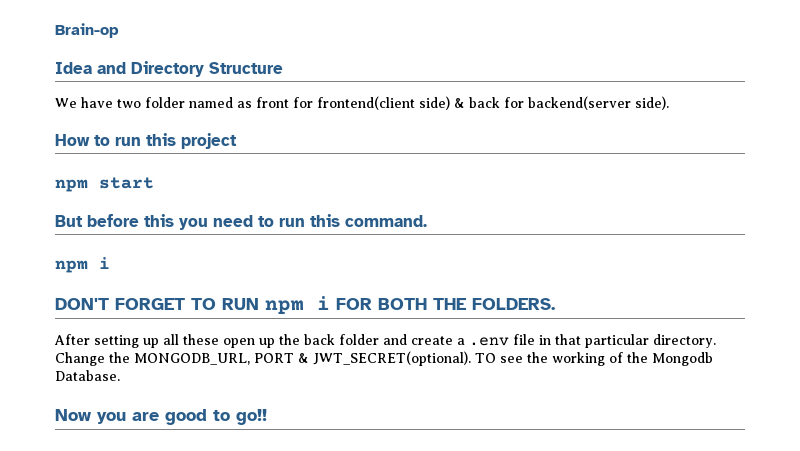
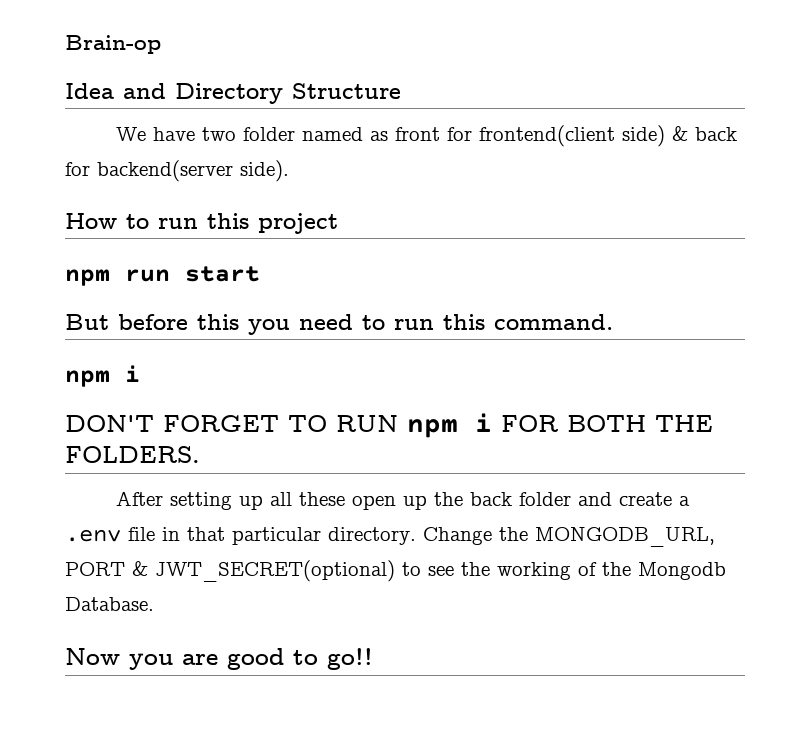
- npm start
+ npm run start
- Change the MONGODB_URL, PORT & JWT_SECRET(optional). TO see the working of the Mongodb Database.
+ Change the MONGODB_URL, PORT & JWT_SECRET(optional) to see the working of the Mongodb Database.

